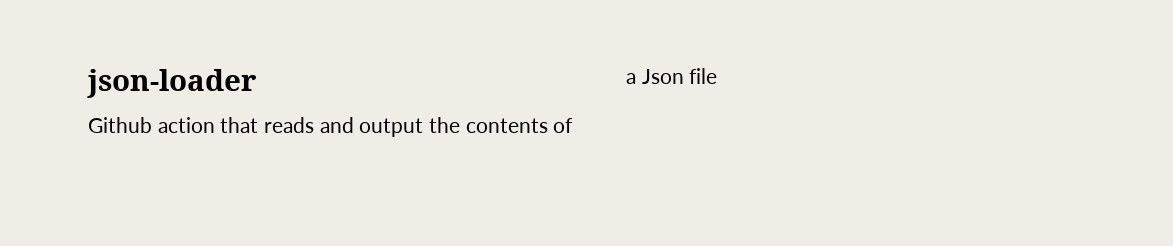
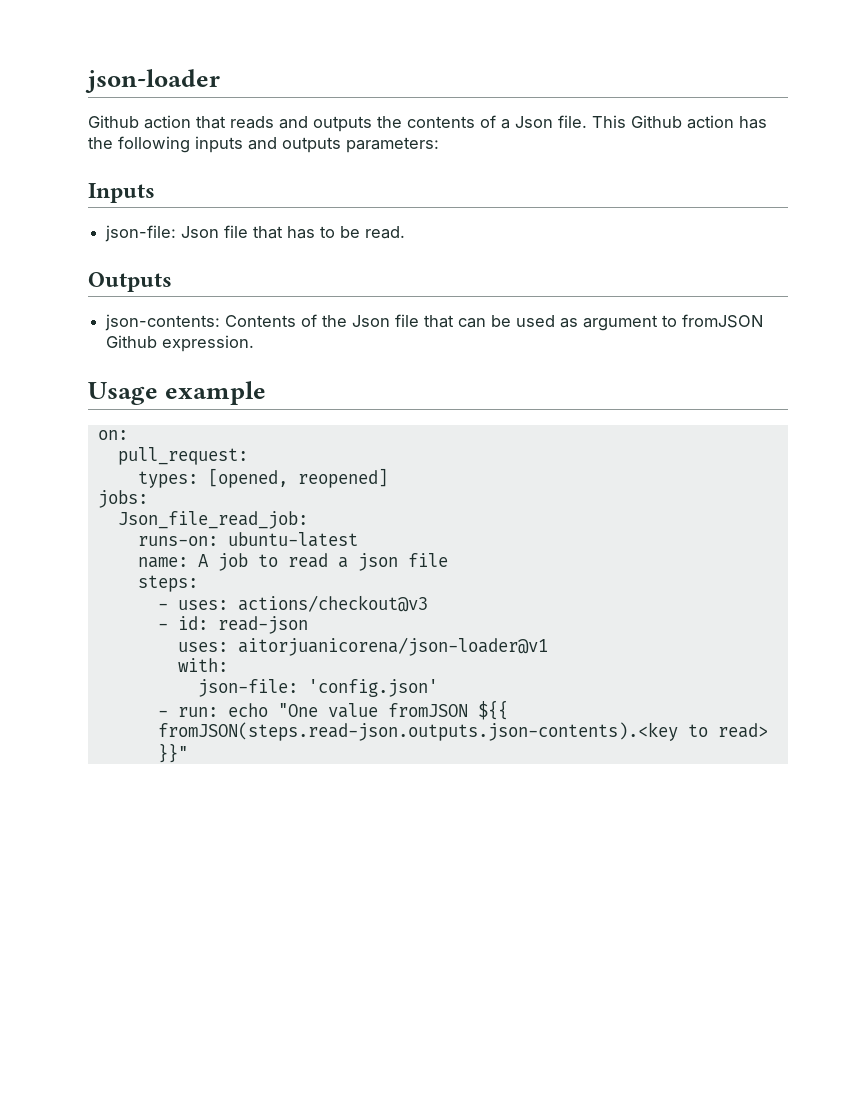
- Github action that reads and output the contents of a Json file
+ Github action that reads and outputs the contents of a Json file. This Github action has the following inputs and outputs parameters:
+ Inputs
+ json-file: Json file that has to be read.
+ Outputs
+ json-contents: Contents of the Json file that can be used as argument to fromJSON Github expression.
+ Usage example
+ on:
+ pull_request:
+ types: [opened, reopened]
+ jobs:
+ Json_file_read_job:
+ runs-on: ubuntu-latest
+ name: A job to read a json file
+ steps:
+ - uses: actions/checkout@v3
+ - id: read-json
+ uses: aitorjuanicorena/json-loader@v1
+ with:
+ json-file: 'config.json'
+ - run: echo "One value fromJSON ${{ fromJSON(steps.read-json.outputs.json-contents).<key to read> }}"

